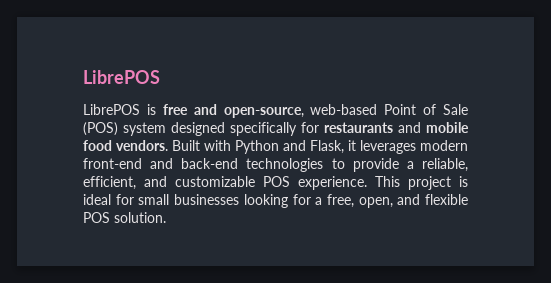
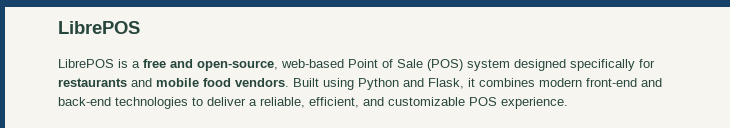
- LibrePOS is free and open-source, web-based Point of Sale (POS) system designed specifically for restaurants and mobile food vendors.
+ LibrePOS is a free and open-source, web-based Point of Sale (POS) system designed specifically for restaurants and mobile food vendors.
- Built with Python and Flask, it leverages modern front-end and back-end technologies to provide a reliable, efficient, and customizable POS experience. This project is ideal for small businesses looking for a free, open, and flexible POS solution.
+ Built using Python and Flask, it combines modern front-end and back-end technologies to deliver a reliable, efficient, and customizable POS experience.

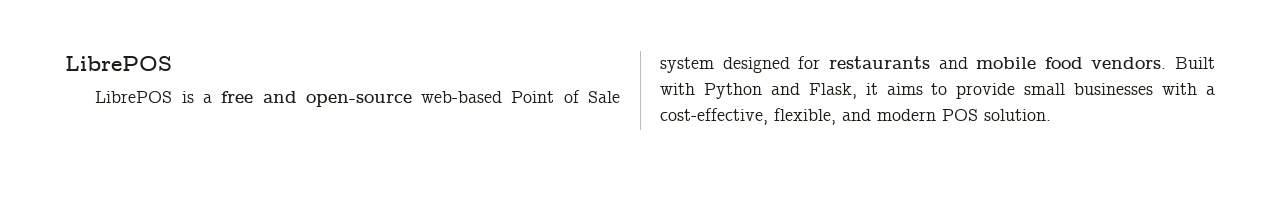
- LibrePOS is a free and open-source, web-based Point of Sale (POS) system designed specifically for restaurants and mobile food vendors.
+ LibrePOS is a free and open-source web-based Point of Sale system designed for restaurants and mobile food vendors.
- Built using Python and Flask, it combines modern front-end and back-end technologies to deliver a reliable, efficient, and customizable POS experience.
+ Built with Python and Flask, it aims to provide small businesses with a cost-effective, flexible, and modern POS solution.

